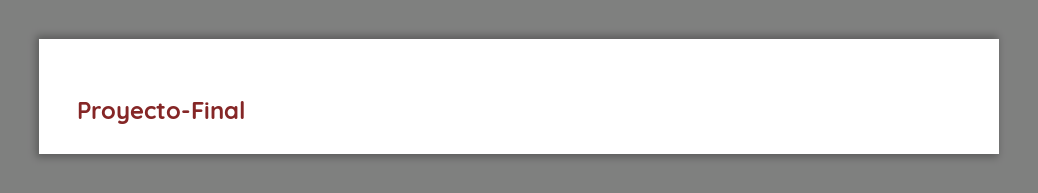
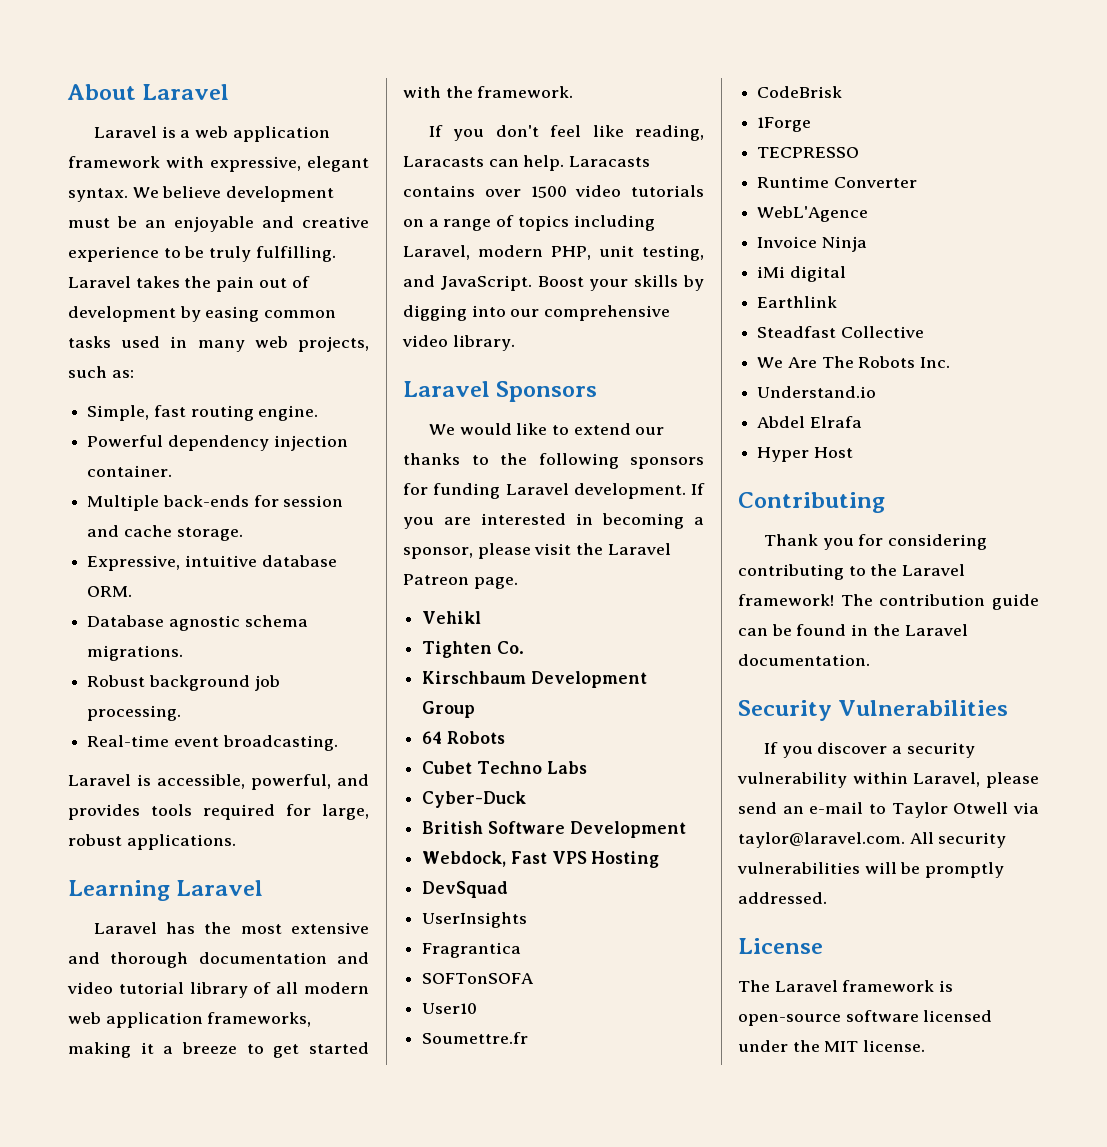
- Proyecto-Final
+ About Laravel
+ Laravel is a web application framework with expressive, elegant syntax. We believe development must be an enjoyable and creative experience to be truly fulfilling. Laravel takes the pain out of development by easing common tasks used in many web projects, such as:
+ Simple, fast routing engine.
+ Powerful dependency injection container.
+ Multiple back-ends for session and cache storage.
+ Expressive, intuitive database ORM.
+ Database agnostic schema migrations.
+ Robust background job processing.
+ Real-time event broadcasting.
+ Laravel is accessible, powerful, and provides tools required for large, robust applications.
+ Learning Laravel
+ Laravel has the most extensive and thorough documentation and video tutorial library of all modern web application frameworks, making it a breeze to get started with the framework.
+ If you don't feel like reading, Laracasts can help. Laracasts contains over 1500 video tutorials on a range of topics including Laravel, modern PHP, unit testing, and JavaScript. Boost your skills by digging into our comprehensive video library.
+ Laravel Sponsors
+ We would like to extend our thanks to the following sponsors for funding Laravel development. If you are interested in becoming a sponsor, please visit the Laravel Patreon page.
+ Vehikl
+ Tighten Co.
+ Kirschbaum Development Group
+ 64 Robots
+ Cubet Techno Labs
+ Cyber-Duck
+ British Software Development
+ Webdock, Fast VPS Hosting
+ DevSquad
+ UserInsights
+ Fragrantica
+ SOFTonSOFA
+ User10
+ Soumettre.fr
+ CodeBrisk
+ 1Forge
+ TECPRESSO
+ Runtime Converter
+ WebL'Agence
+ Invoice Ninja
+ iMi digital
+ Earthlink
+ Steadfast Collective
+ We Are The Robots Inc.
+ Understand.io
+ Abdel Elrafa
+ Hyper Host
+ Contributing
+ Thank you for considering contributing to the Laravel framework! The contribution guide can be found in the Laravel documentation.
+ Security Vulnerabilities
+ If you discover a security vulnerability within Laravel, please send an e-mail to Taylor Otwell via taylor@laravel.com. All security vulnerabilities will be promptly addressed.
+ License
+ The Laravel framework is open-source software licensed under the MIT license.

